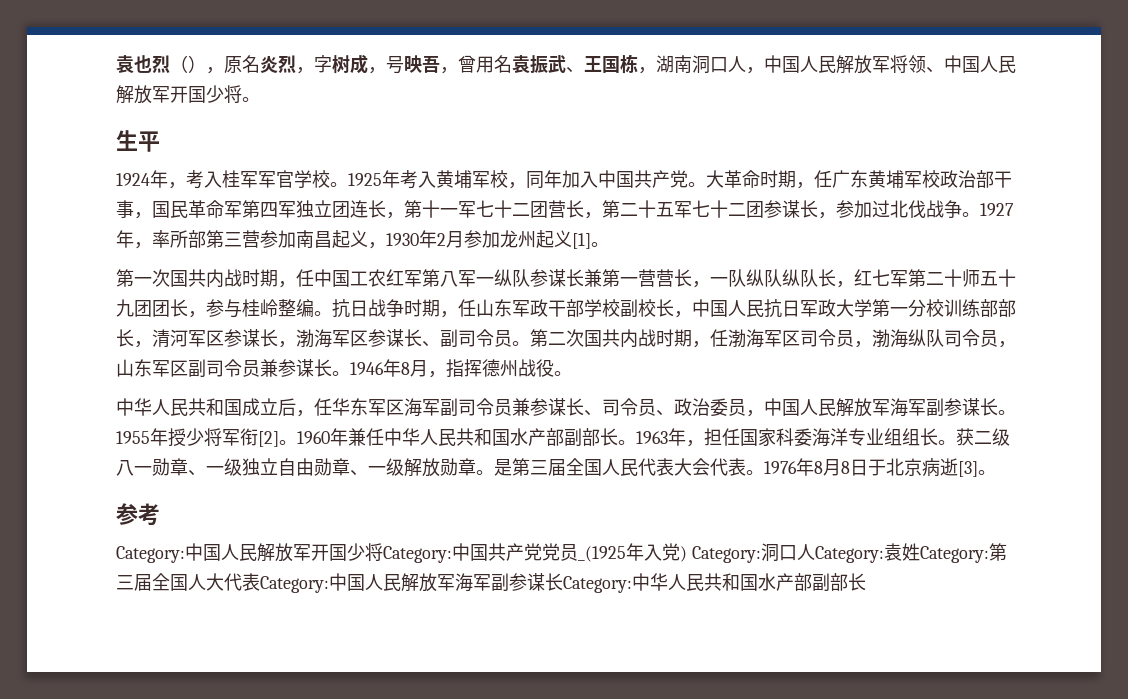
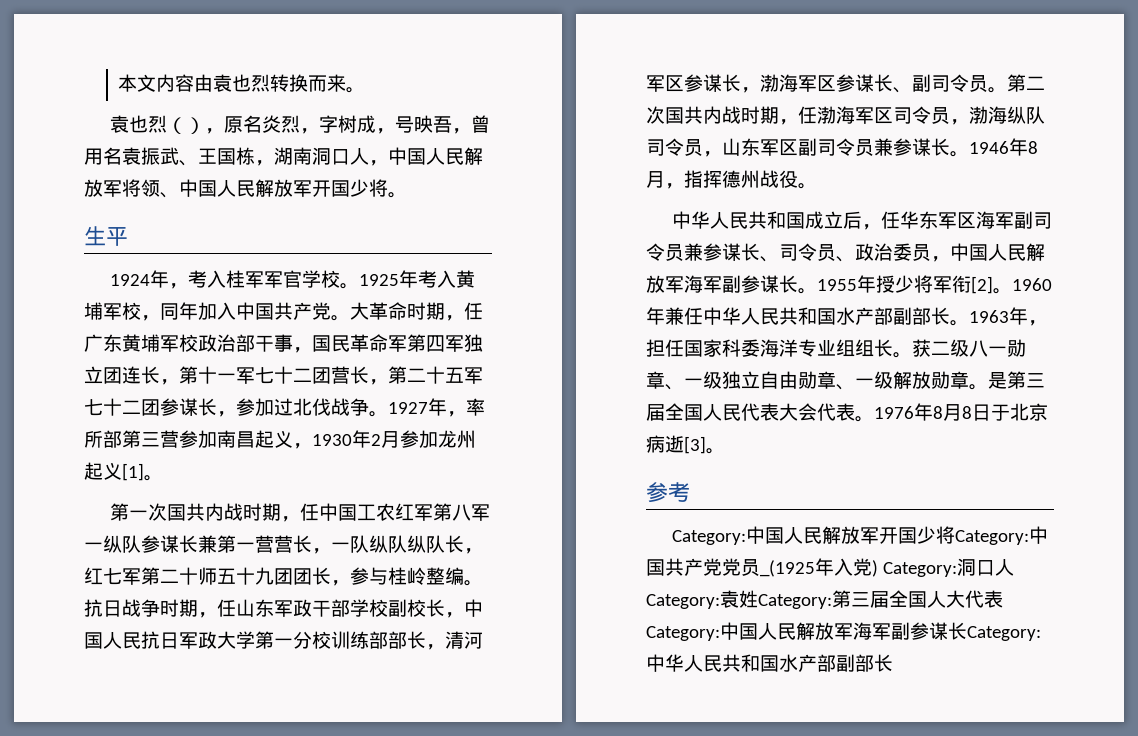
+ 本文内容由袁也烈转换而来。

